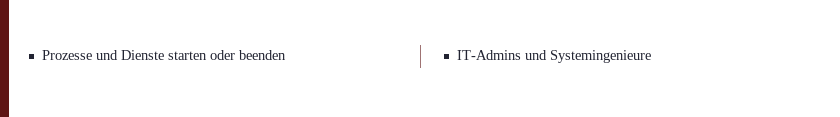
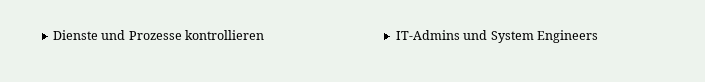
- Prozesse und Dienste starten oder beenden
+ Dienste und Prozesse kontrollieren
- IT-Admins und Systemingenieure
+ IT-Admins und System Engineers

